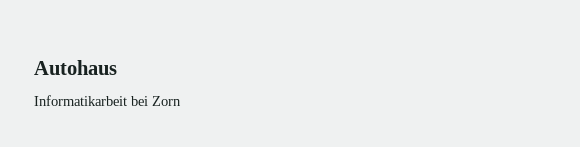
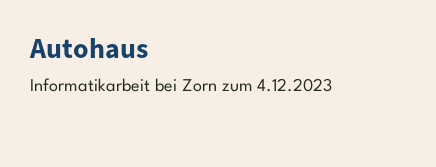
- Informatikarbeit bei Zorn
+ Informatikarbeit bei Zorn zum 4.12.2023

